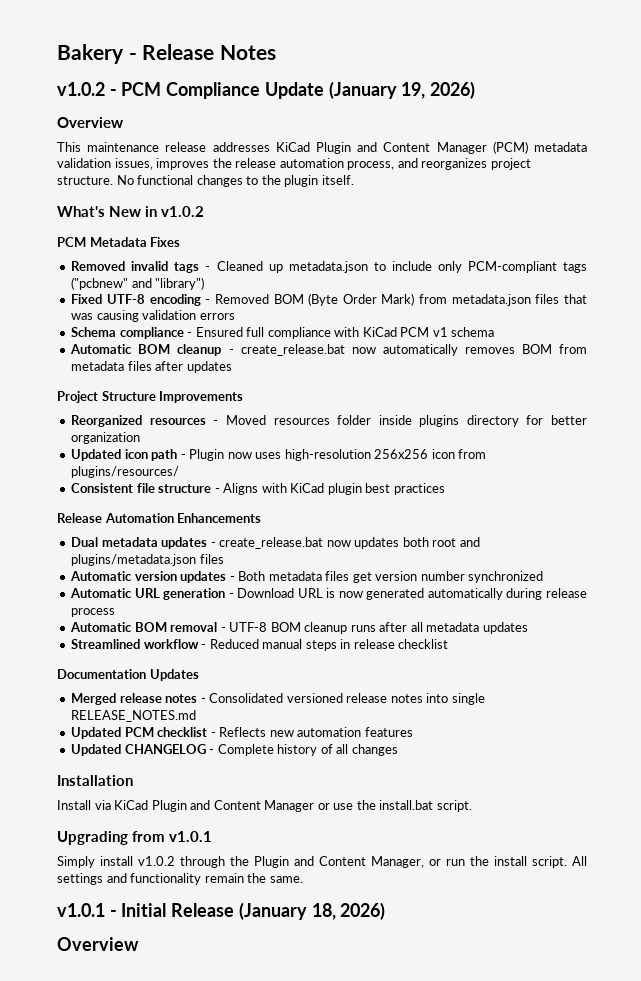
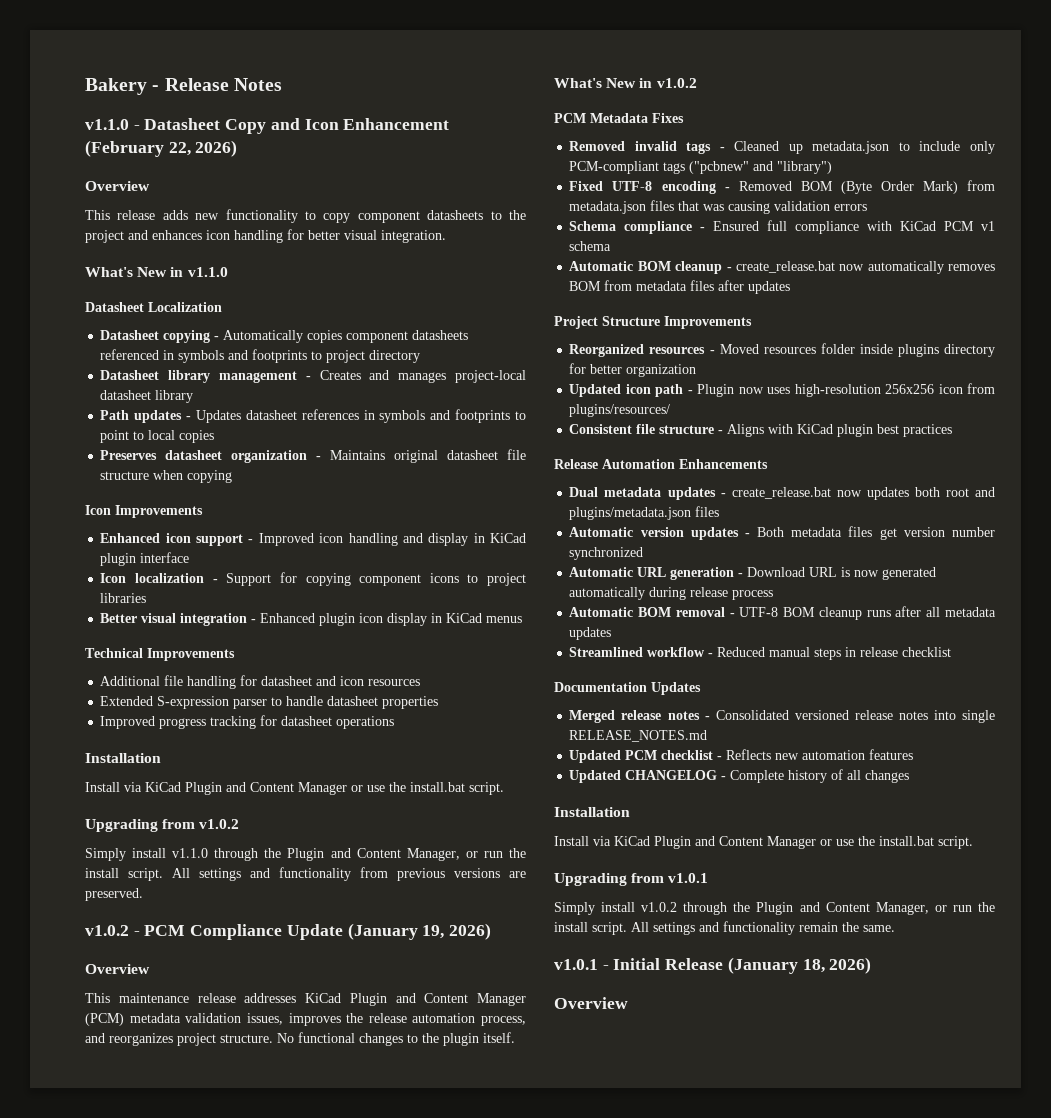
+ v1.1.0 - Datasheet Copy and Icon Enhancement (February 22, 2026)
+ Overview
+ This release adds new functionality to copy component datasheets to the project and enhances icon handling for better visual integration.
+ What's New in v1.1.0
+ Datasheet Localization
+ Datasheet copying - Automatically copies component datasheets referenced in symbols and footprints to project directory
+ Datasheet library management - Creates and manages project-local datasheet library
+ Path updates - Updates datasheet references in symbols and footprints to point to local copies
+ Preserves datasheet organization - Maintains original datasheet file structure when copying
+ Icon Improvements
+ Enhanced icon support - Improved icon handling and display in KiCad plugin interface
+ Icon localization - Support for copying component icons to project libraries
+ Better visual integration - Enhanced plugin icon display in KiCad menus
+ Technical Improvements
+ Additional file handling for datasheet and icon resources
+ Extended S-expression parser to handle datasheet properties
+ Improved progress tracking for datasheet operations
+ Installation
+ Install via KiCad Plugin and Content Manager or use the install.bat script.
+ Upgrading from v1.0.2
+ Simply install v1.1.0 through the Plugin and Content Manager, or run the install script. All settings and functionality from previous versions are preserved.

